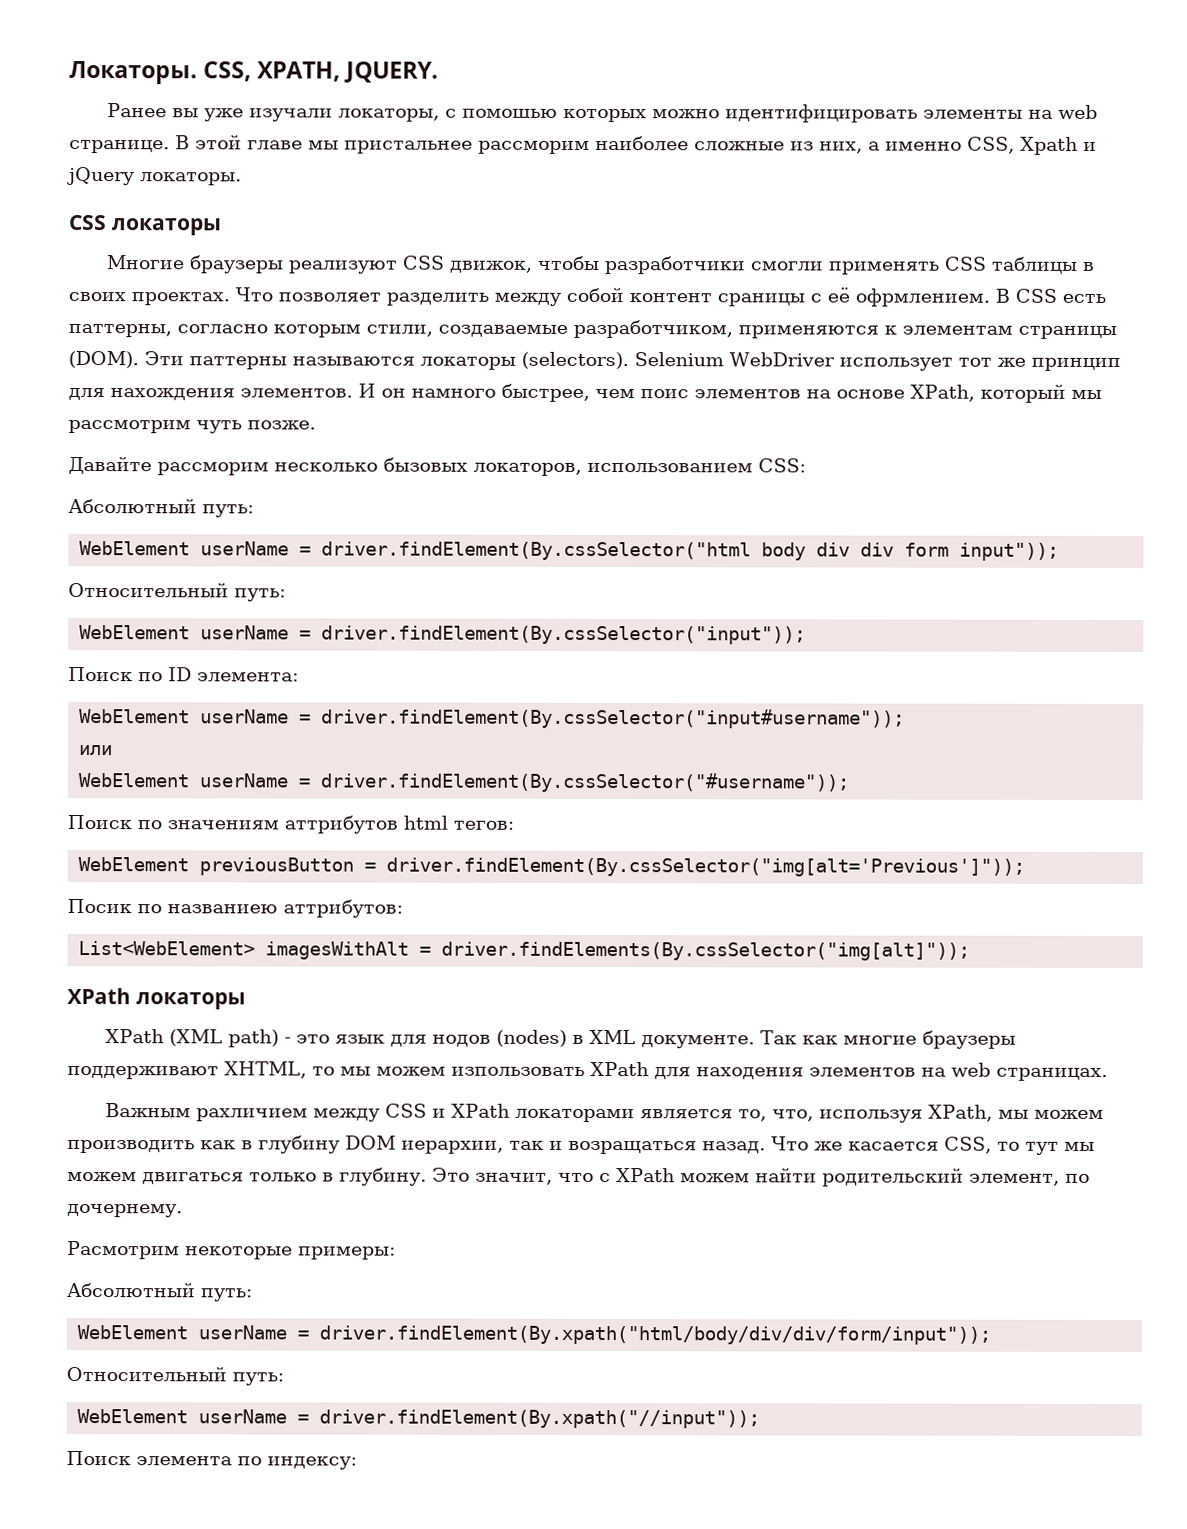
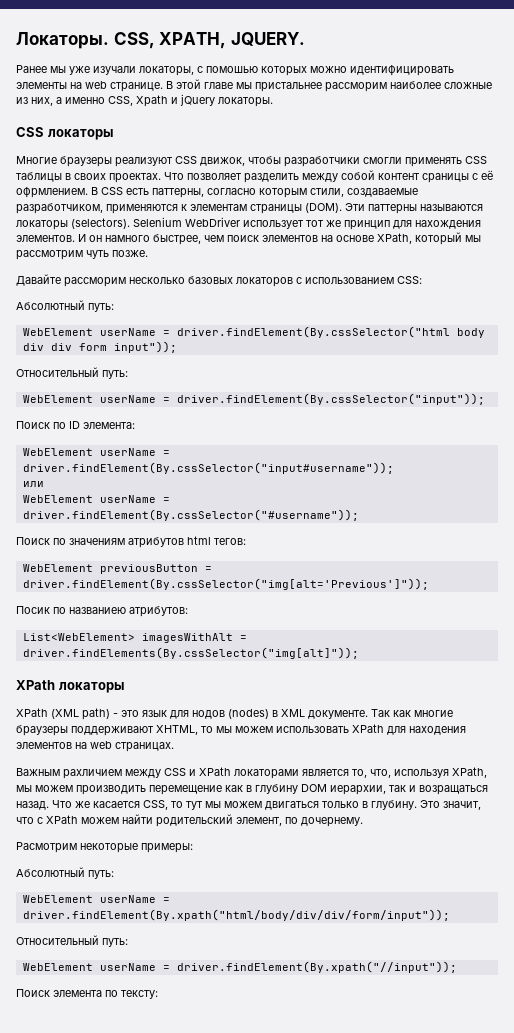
- Ранее вы уже изучали локаторы, с помошью которых можно идентифицировать элементы на web странице.
+ Ранее мы уже изучали локаторы, с помошью которых можно идентифицировать элементы на web странице.
- И он намного быстрее, чем поис элементов на основе XPath, который мы рассмотрим чуть позже.
+ И он намного быстрее, чем поиск элементов на основе XPath, который мы рассмотрим чуть позже.
- Давайте рассморим несколько бызовых локаторов, использованием CSS:
+ Давайте рассморим несколько базовых локаторов с использованием CSS:
- Поиск по значениям аттрибутов html тегов:
+ Поиск по значениям атрибутов html тегов:
- Посик по названиею аттрибутов:
+ Посик по названиею атрибутов:
- Так как многие браузеры поддерживают XHTML, то мы можем изпользовать XPath для находения элементов на web страницах.
+ Так как многие браузеры поддерживают XHTML, то мы можем использовать XPath для находения элементов на web страницах.
- Важным рахличием между CSS и XPath локаторами является то, что, используя XPath, мы можем производить как в глубину DOM иерархии, так и возращаться назад.
+ Важным рахличием между CSS и XPath локаторами является то, что, используя XPath, мы можем производить перемещение как в глубину DOM иерархии, так и возращаться назад.
- Поиск элемента по индексу:
+ Поиск элемента по тексту:

